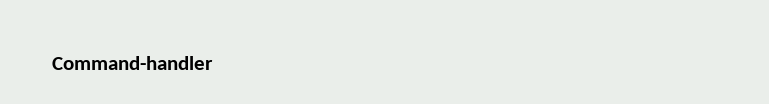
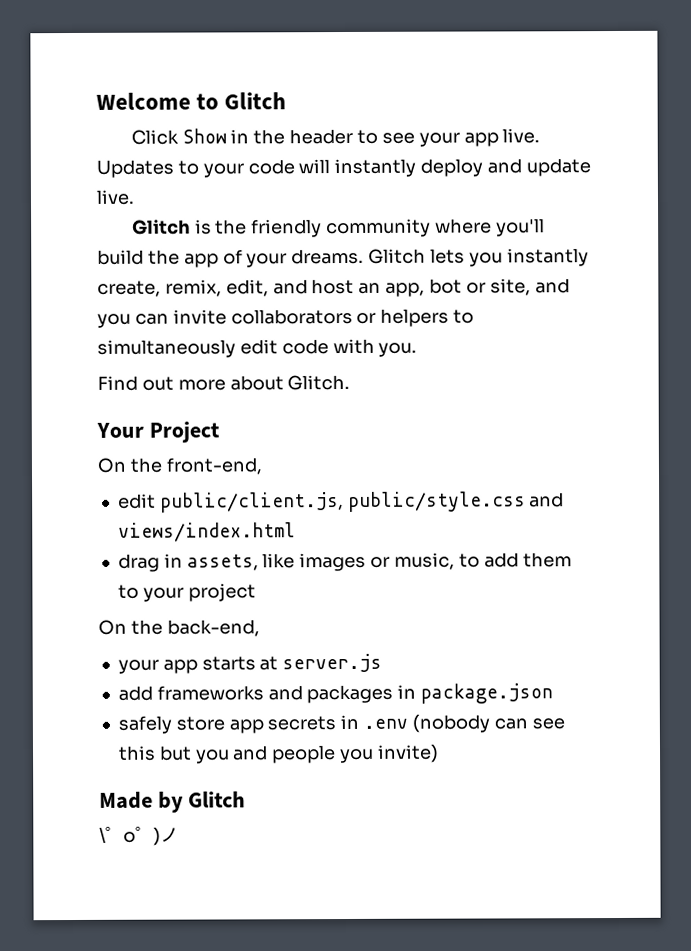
- Command-handler
+ Welcome to Glitch
+ Click Show in the header to see your app live. Updates to your code will instantly deploy and update live.
+ Glitch is the friendly community where you'll build the app of your dreams. Glitch lets you instantly create, remix, edit, and host an app, bot or site, and you can invite collaborators or helpers to simultaneously edit code with you.
+ Find out more about Glitch.
+ Your Project
+ On the front-end,
+ edit public/client.js, public/style.css and views/index.html
+ drag in assets, like images or music, to add them to your project
+ On the back-end,
+ your app starts at server.js
+ add frameworks and packages in package.json
+ safely store app secrets in .env (nobody can see this but you and people you invite)
+ Made by Glitch
+ \゜o゜)ノ

